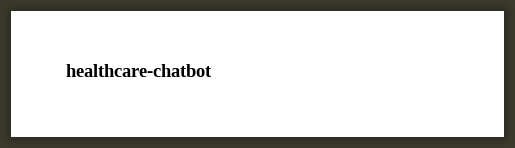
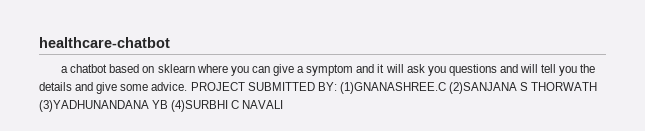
+ a chatbot based on sklearn where you can give a symptom and it will ask you questions and will tell you the details and give some advice. PROJECT SUBMITTED BY: (1)GNANASHREE.C (2)SANJANA S THORWATH (3)YADHUNANDANA YB (4)SURBHI C NAVALI

